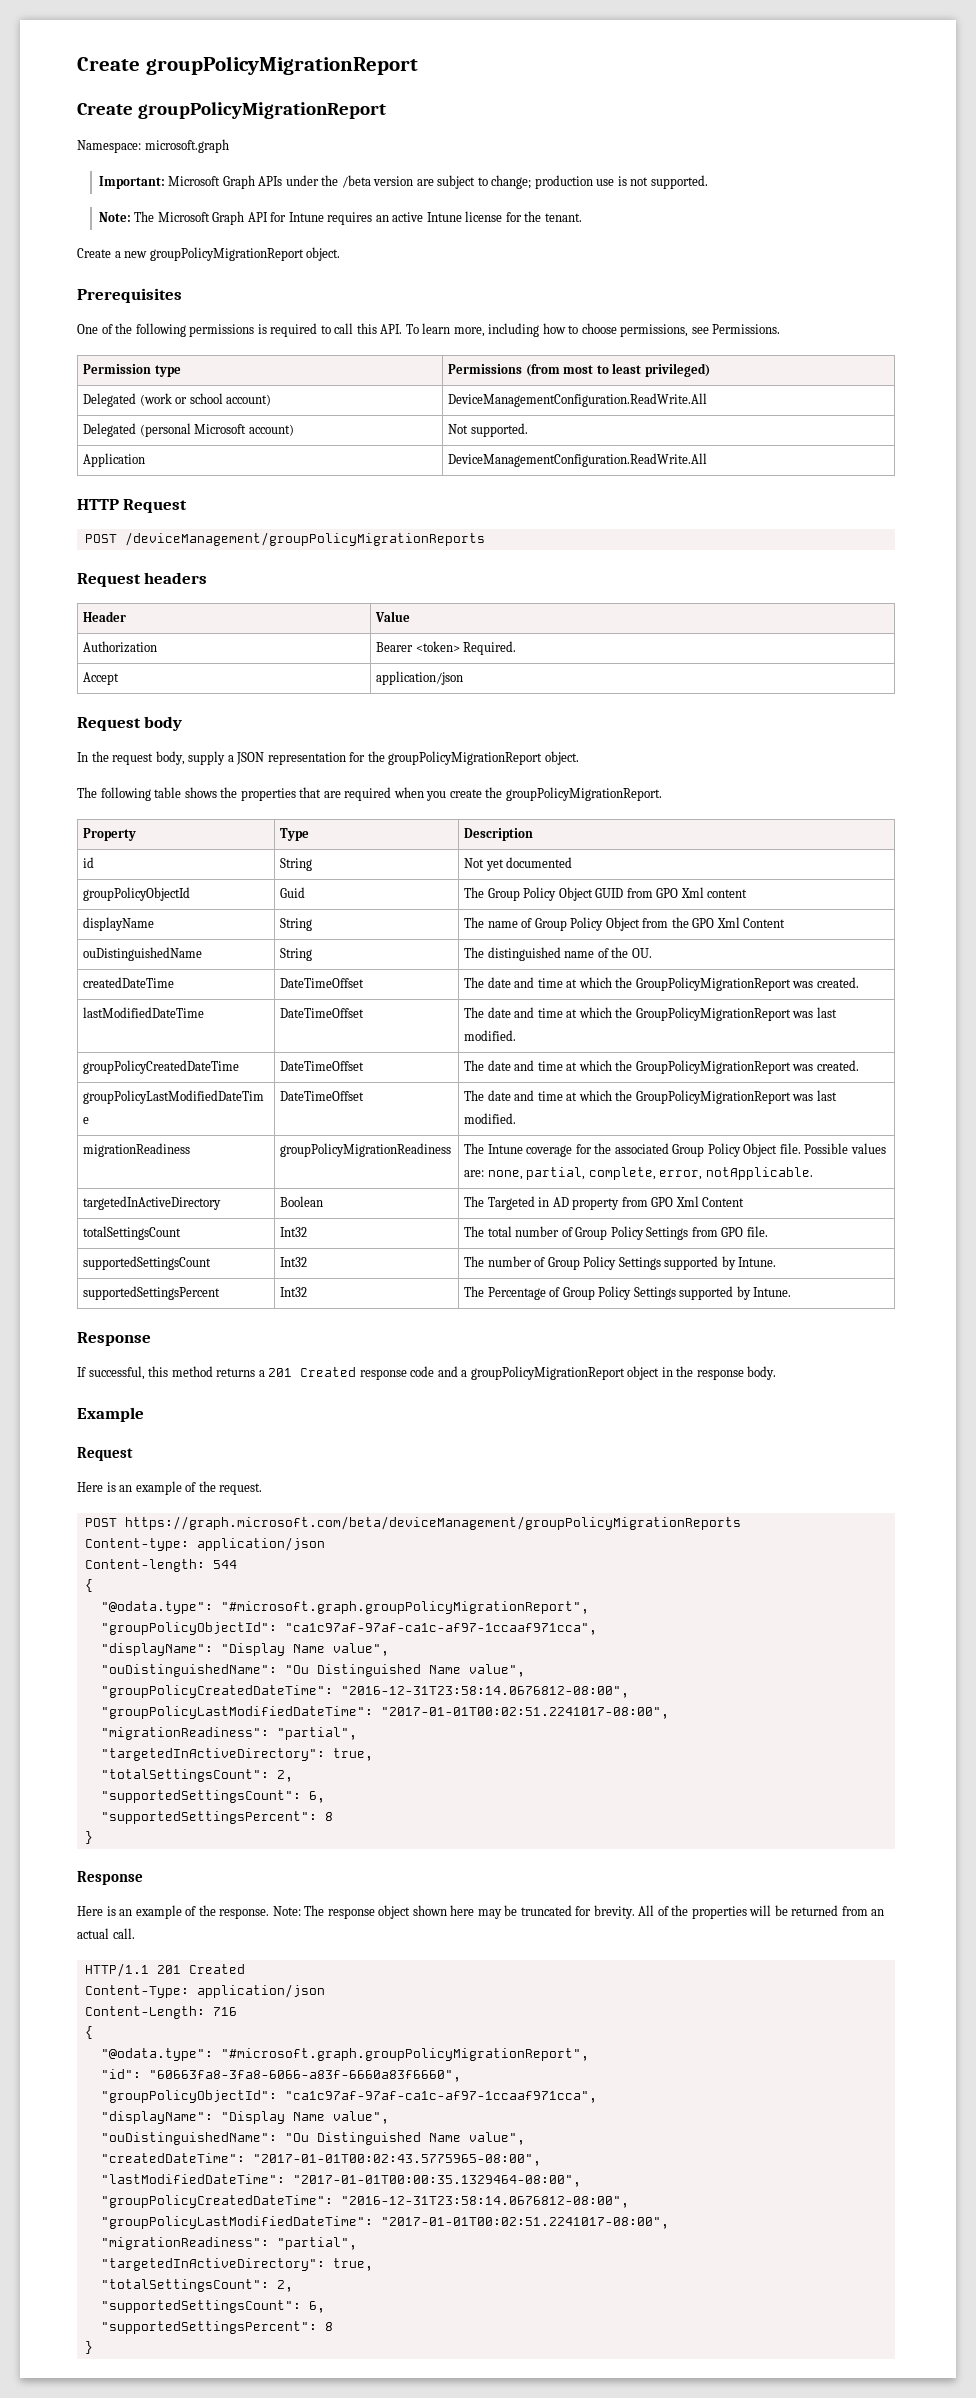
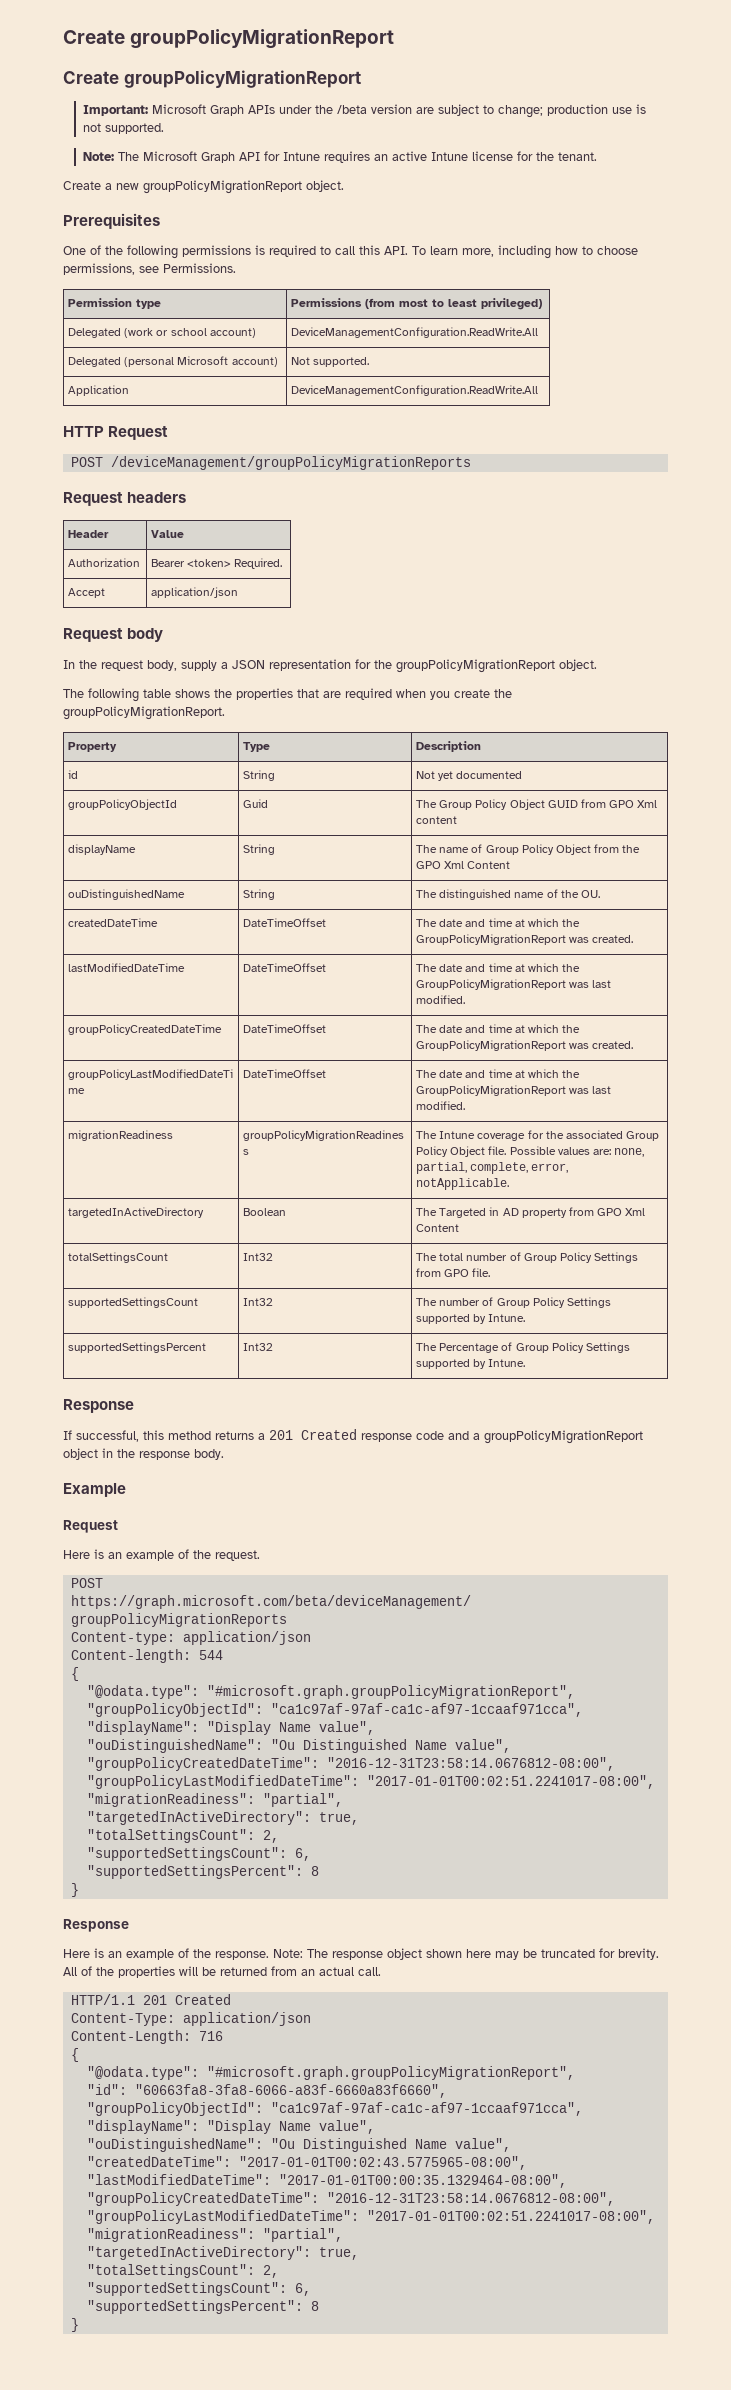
- Namespace: microsoft.graph

